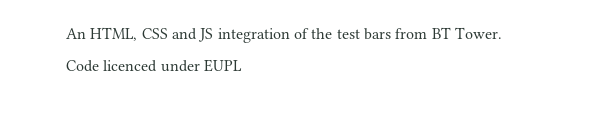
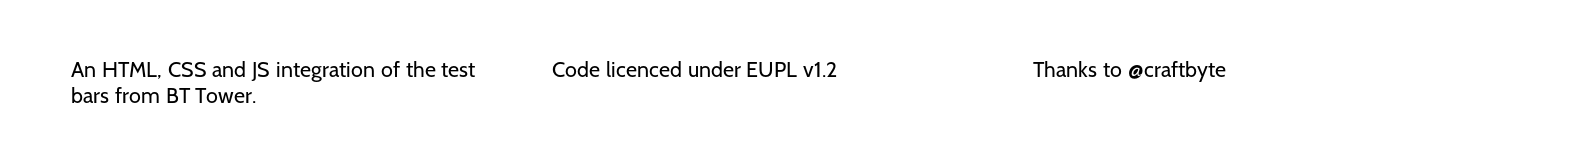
- Code licenced under EUPL
+ Code licenced under EUPL v1.2
+ Thanks to @craftbyte

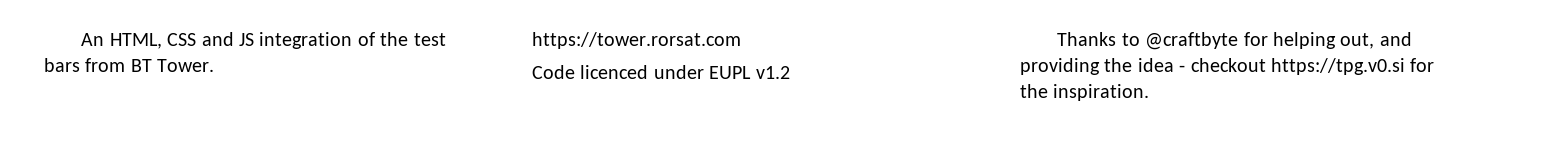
+ https://tower.rorsat.com
- Thanks to @craftbyte
+ Thanks to @craftbyte for helping out, and providing the idea - checkout https://tpg.v0.si for the inspiration.

